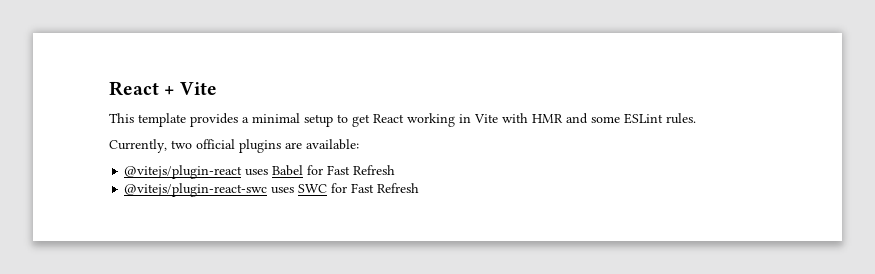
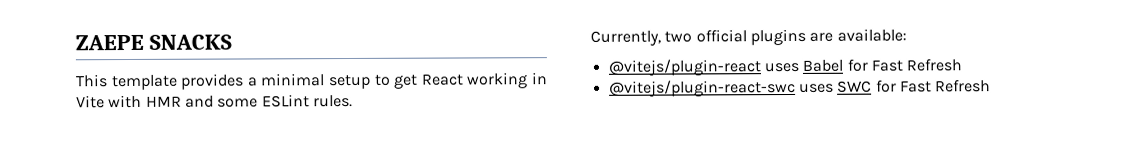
- React + Vite
+ ZAEPE SNACKS

